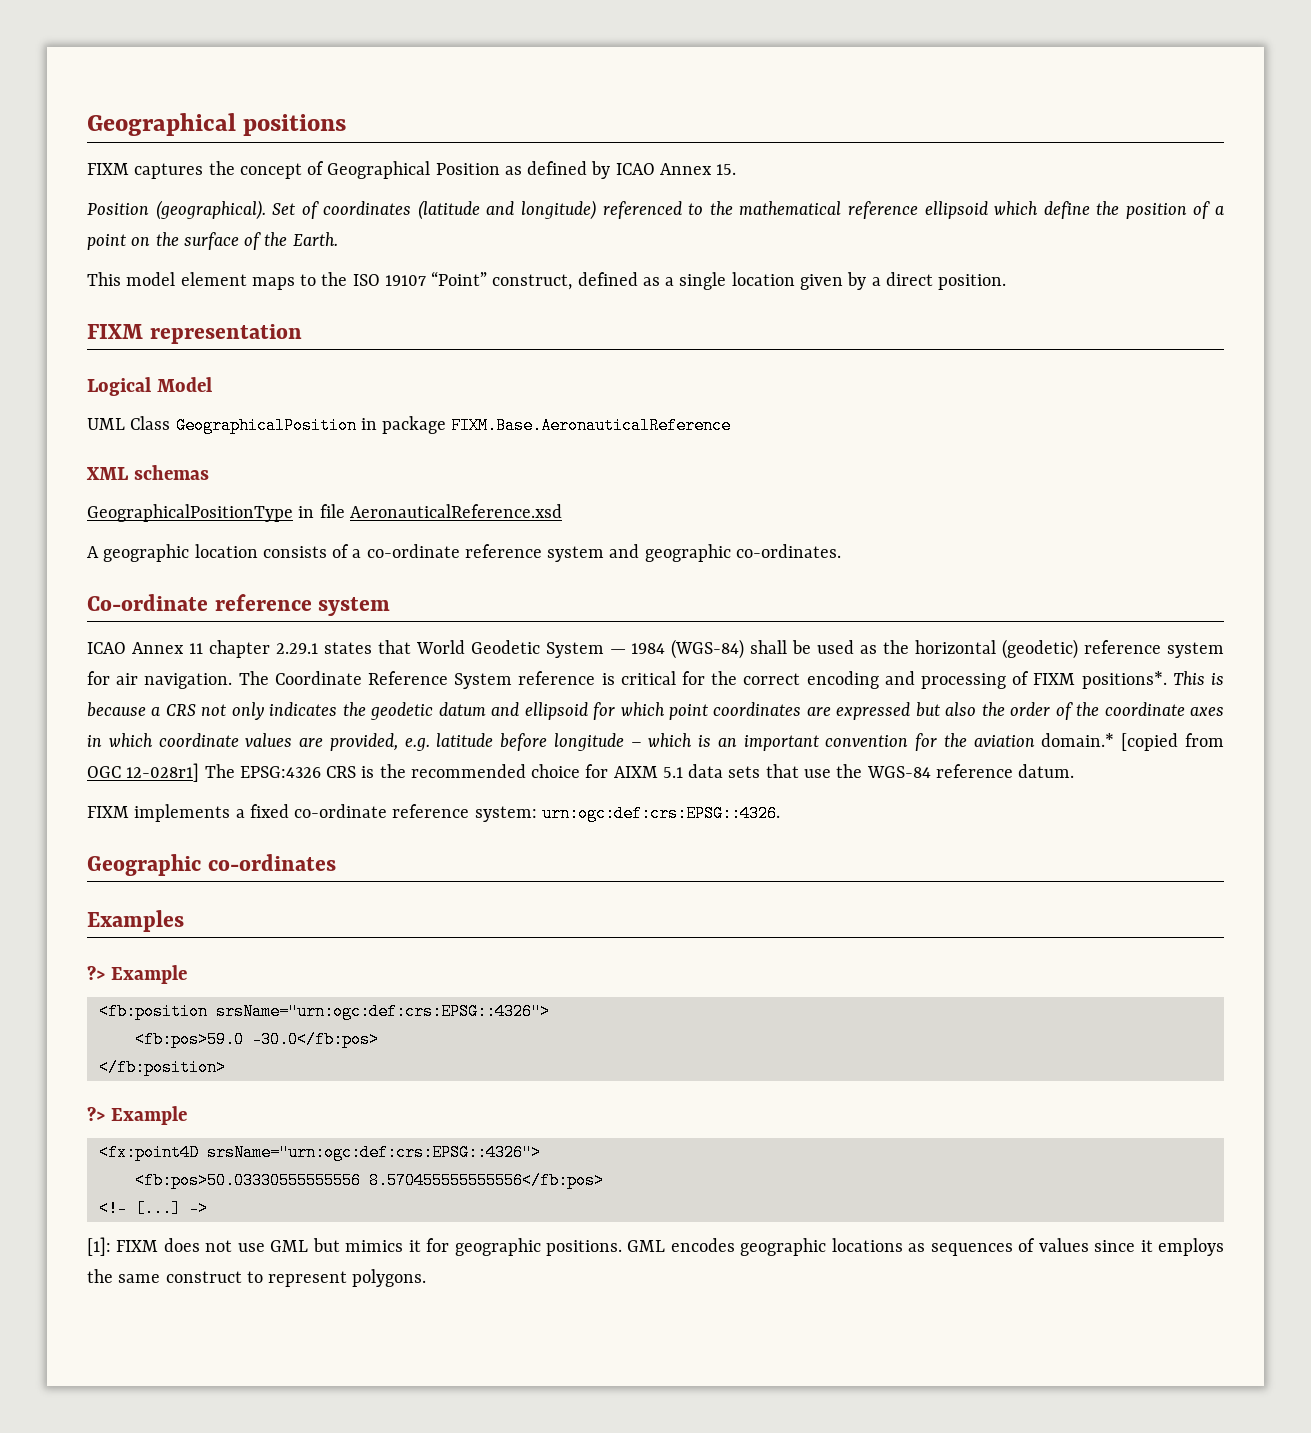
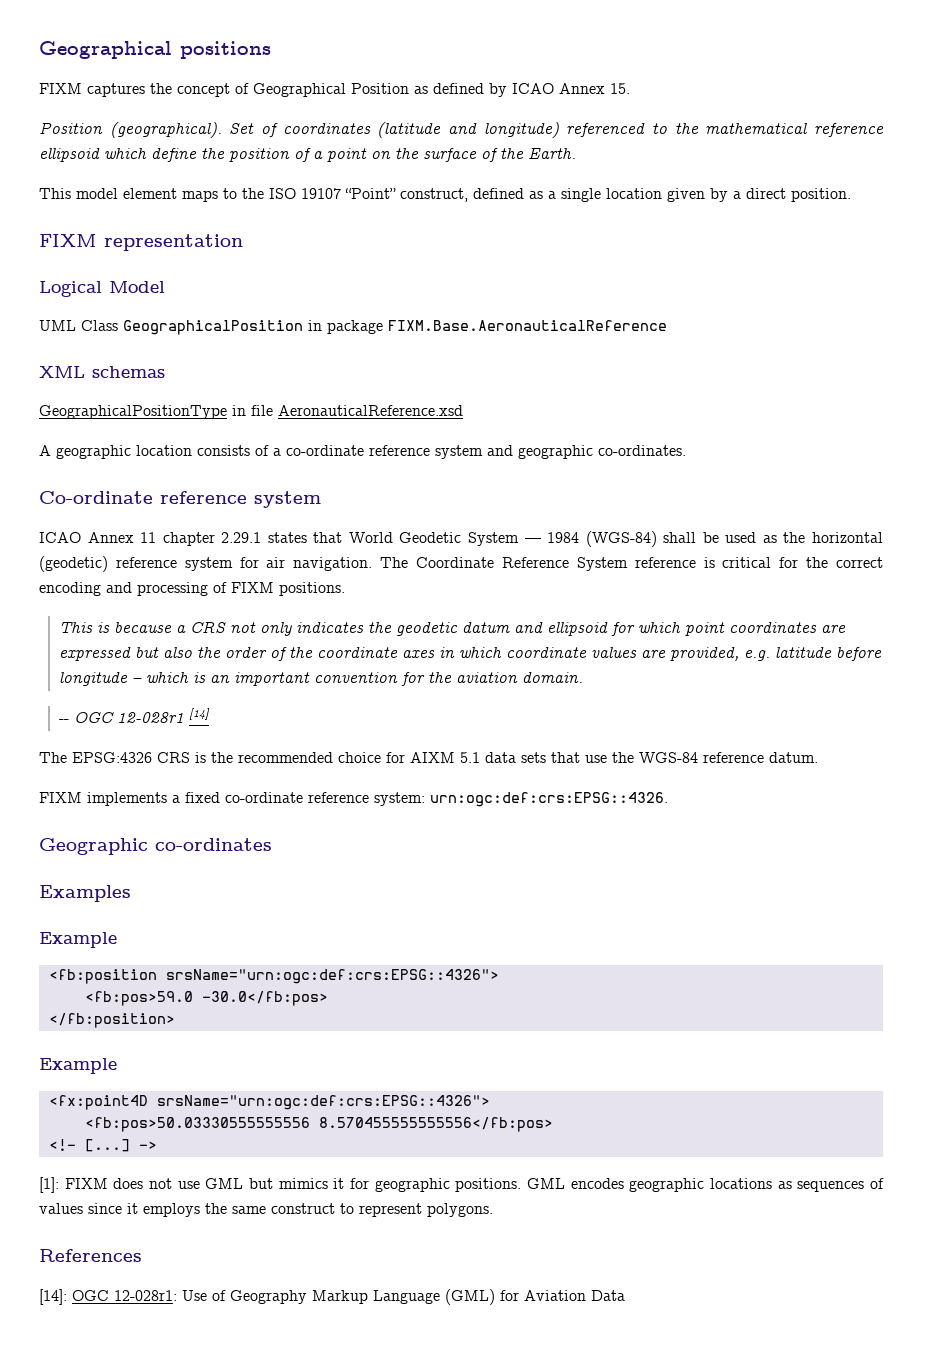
- The Coordinate Reference System reference is critical for the correct encoding and processing of FIXM positions*. This is because a CRS not only indicates the geodetic datum and ellipsoid for which point coordinates are expressed but also the order of the coordinate axes in which coordinate values are provided, e.g. latitude before longitude – which is an important convention for the aviation domain.* [copied from OGC 12-028r1] The EPSG:4326 CRS is the recommended choice for AIXM 5.1 data sets that use the WGS-84 reference datum.
+ The Coordinate Reference System reference is critical for the correct encoding and processing of FIXM positions.
+ This is because a CRS not only indicates the geodetic datum and ellipsoid for which point coordinates are expressed but also the order of the coordinate axes in which coordinate values are provided, e.g. latitude before longitude – which is an important convention for the aviation domain.
+ -- OGC 12-028r1 [14]
+ The EPSG:4326 CRS is the recommended choice for AIXM 5.1 data sets that use the WGS-84 reference datum.
  Examples
- ?> Example
+ Example
  </fb:position>
- ?> Example
+ Example
+ References
+ [14]: OGC 12-028r1: Use of Geography Markup Language (GML) for Aviation Data

